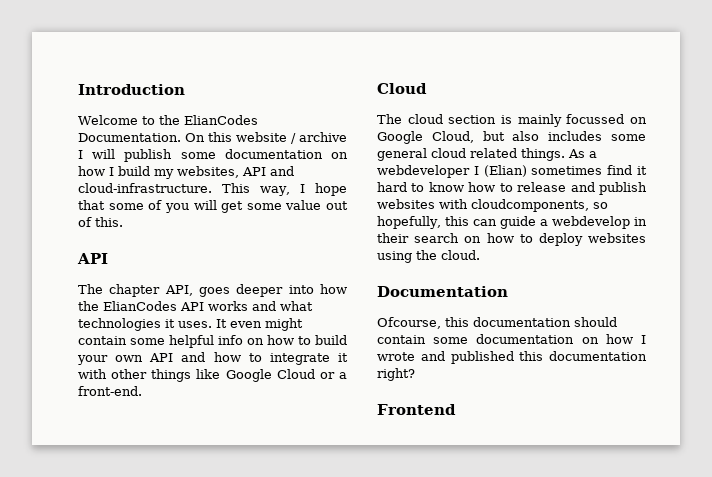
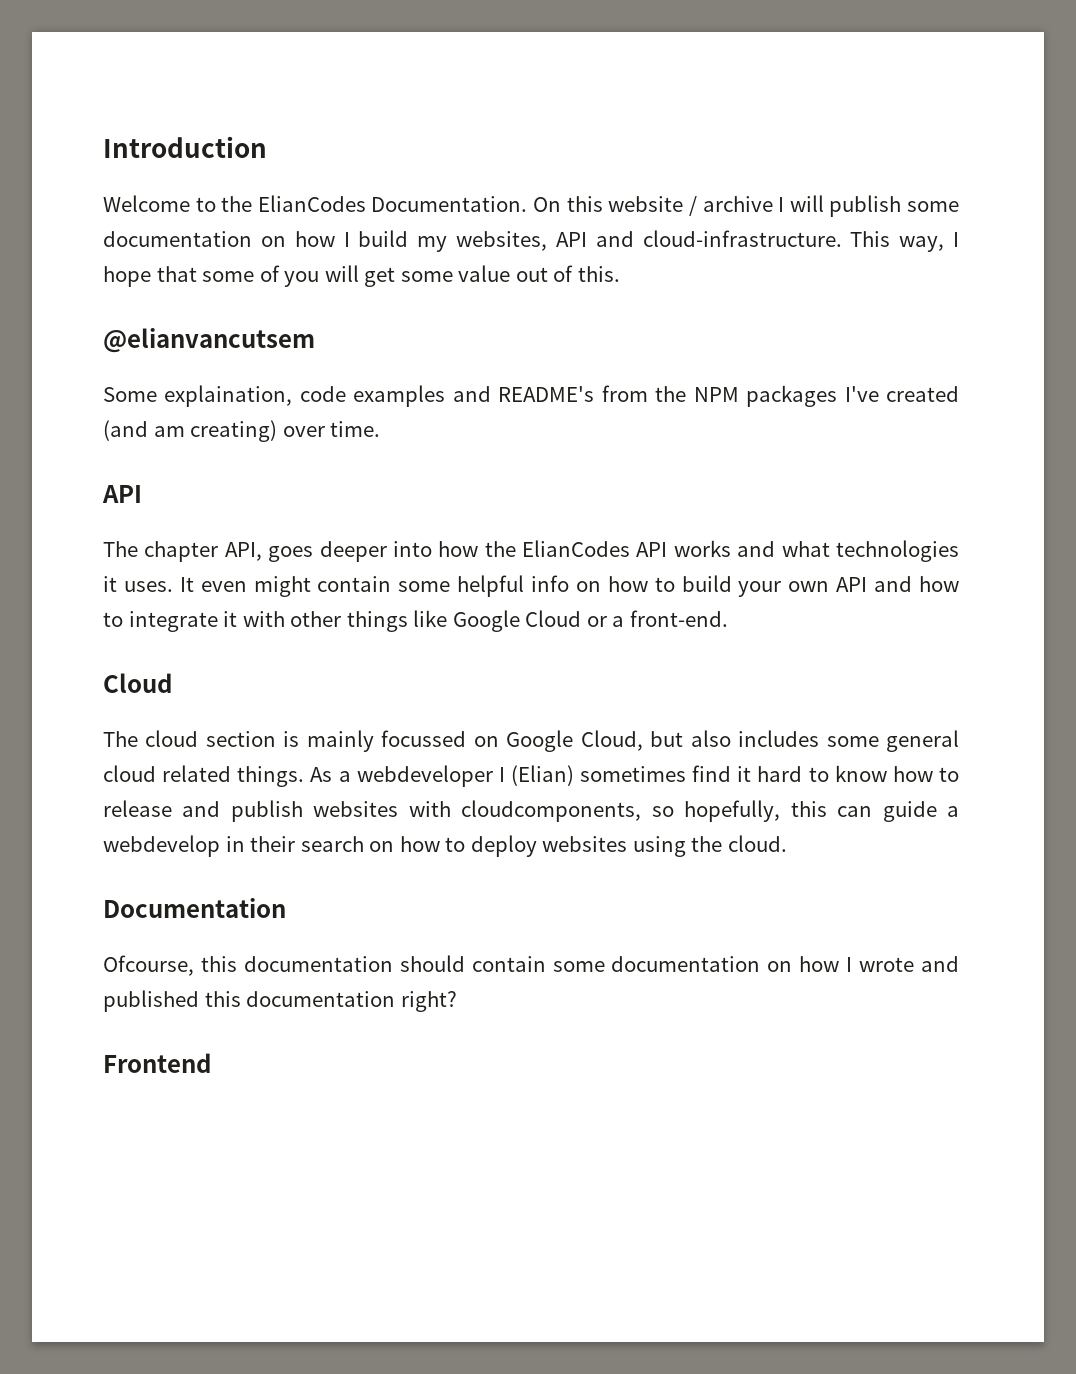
+ @elianvancutsem
+ Some explaination, code examples and README's from the NPM packages I've created (and am creating) over time.

